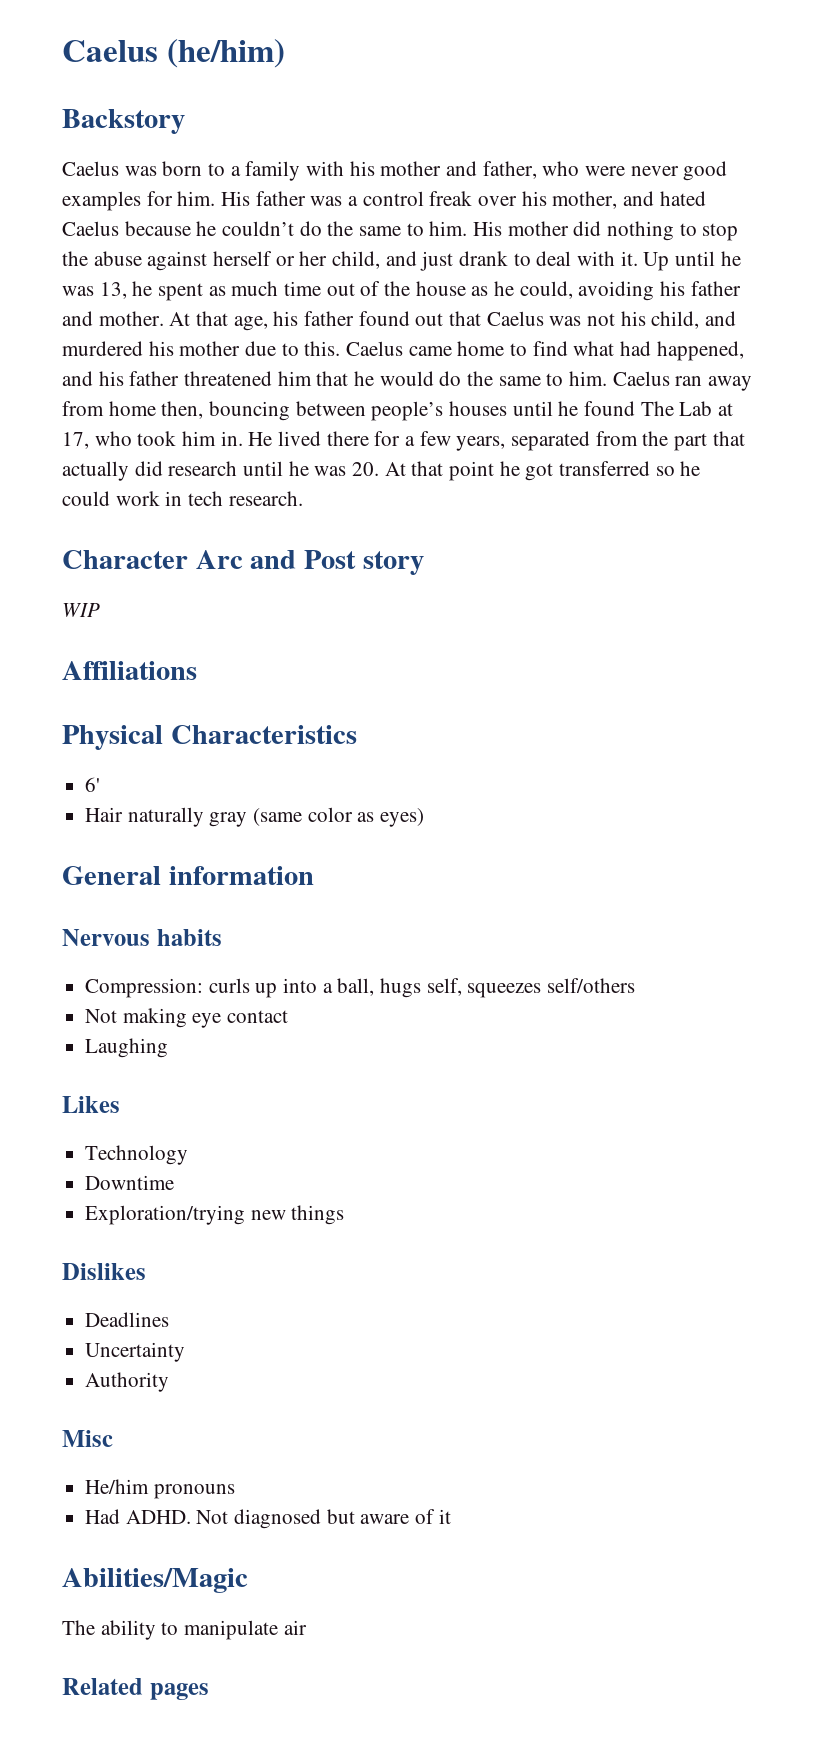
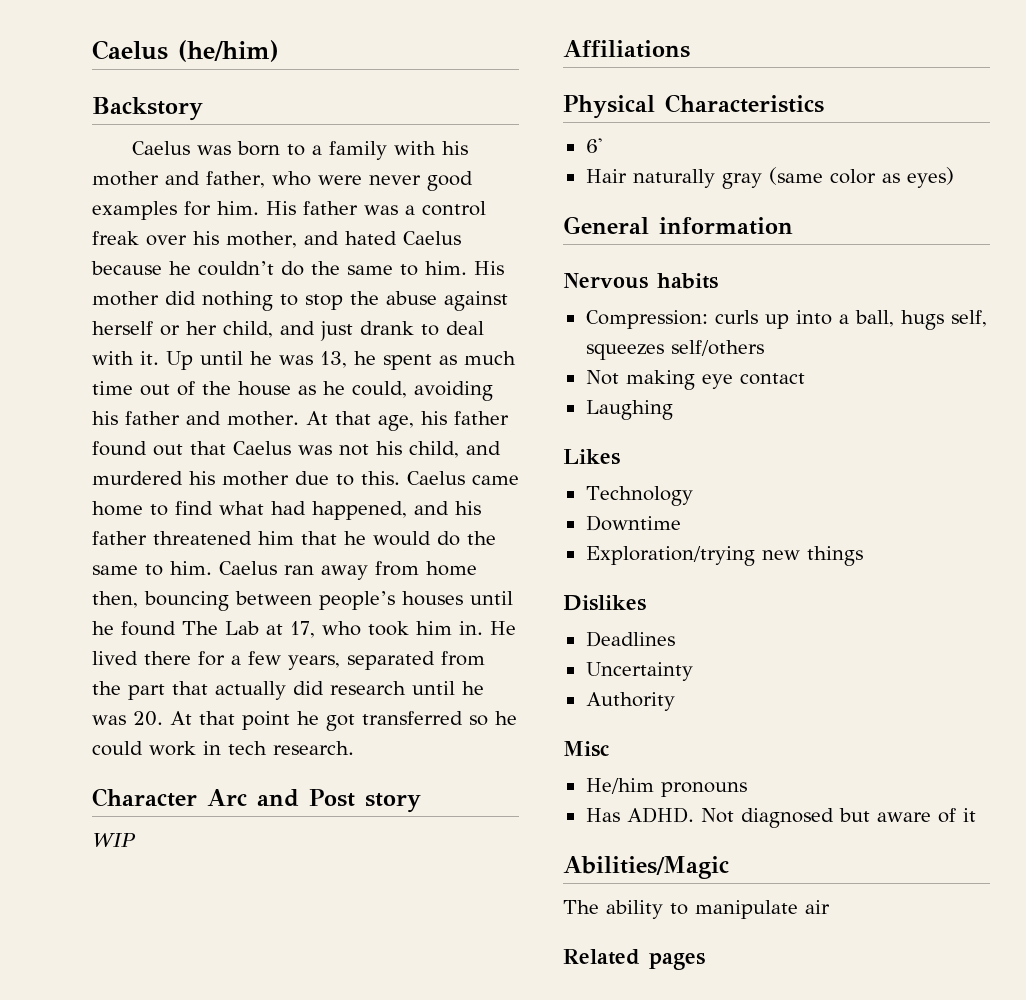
- Had ADHD.
+ Has ADHD.

